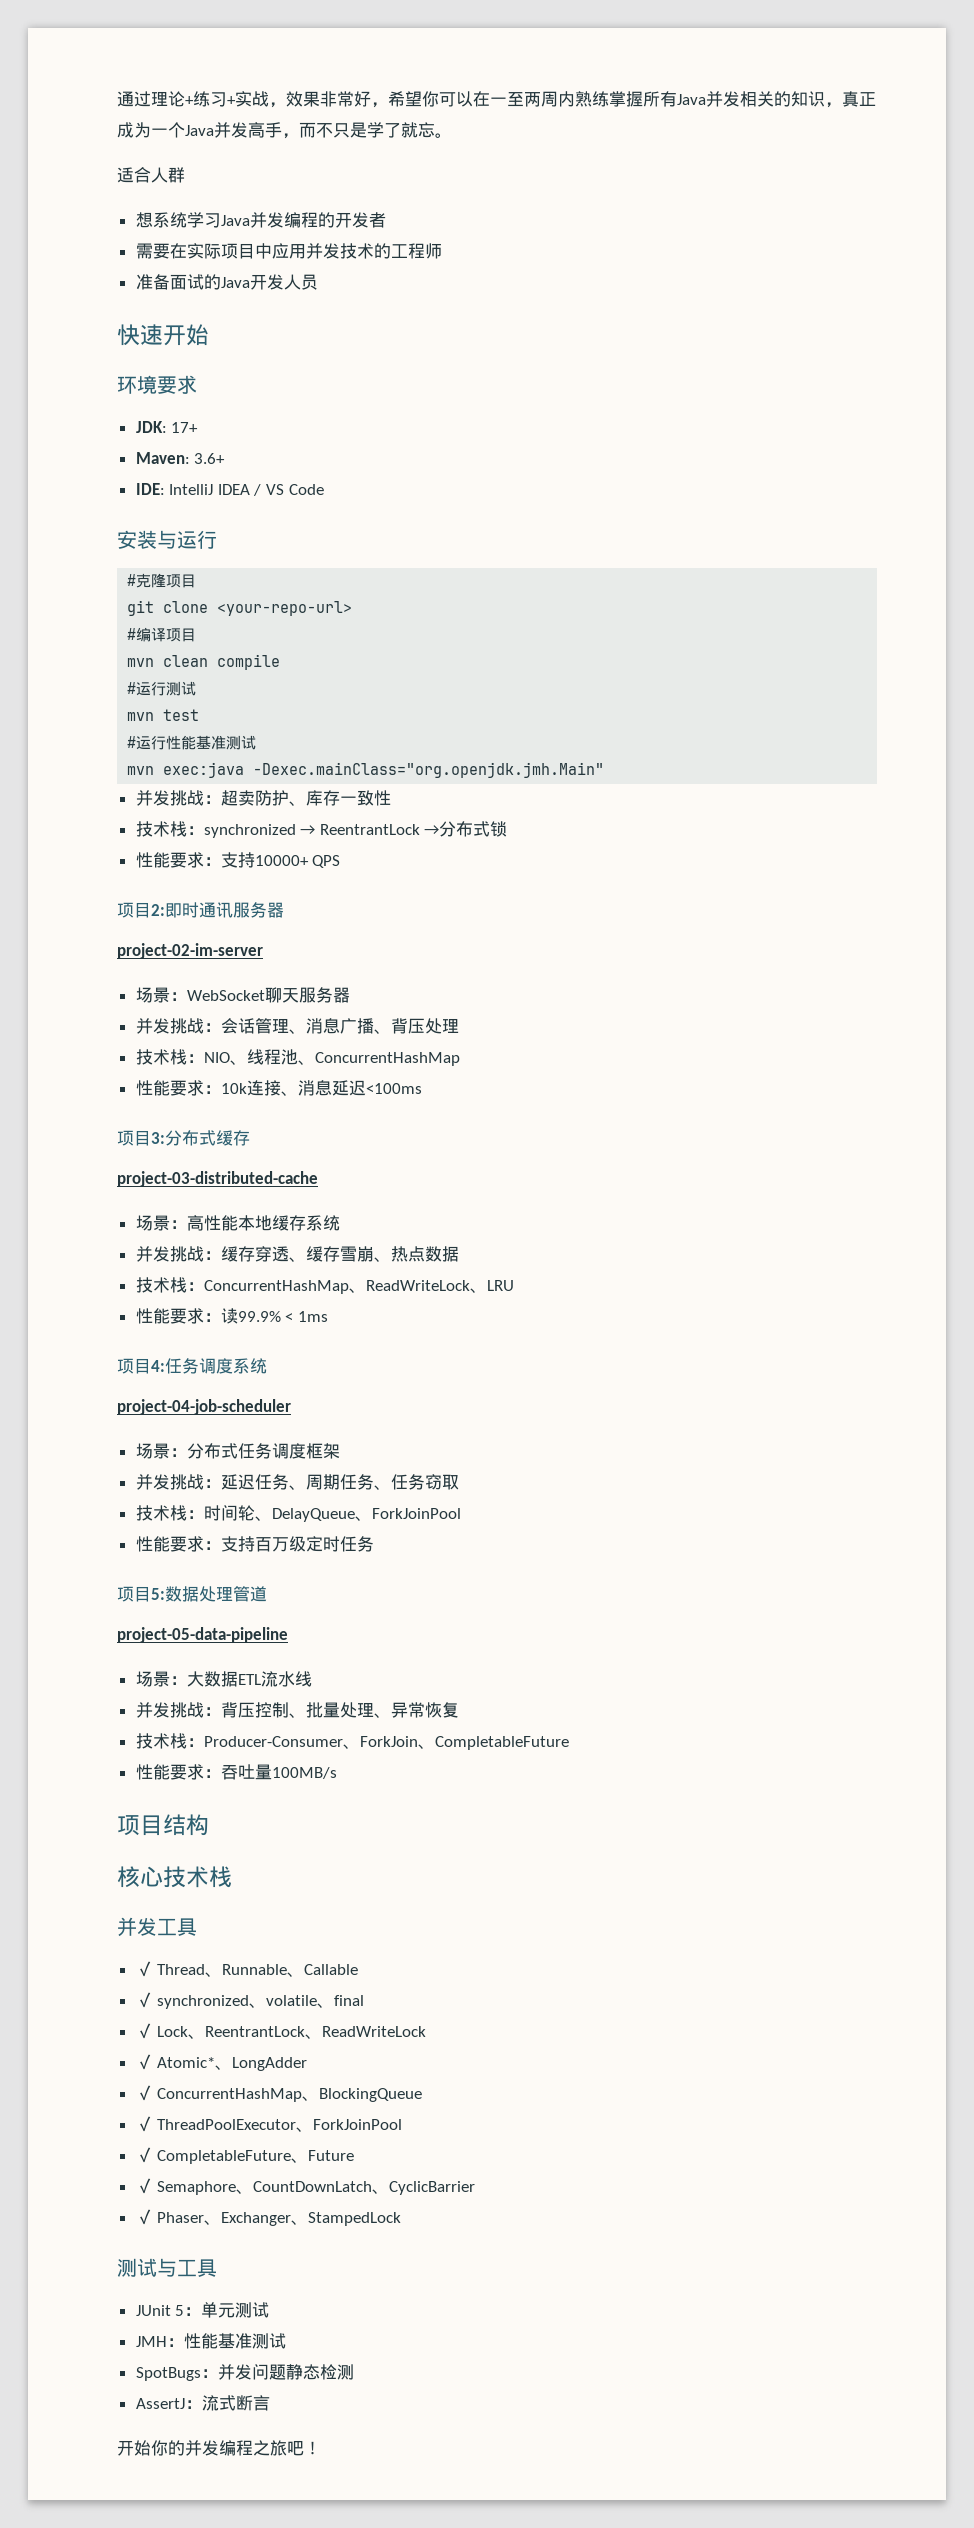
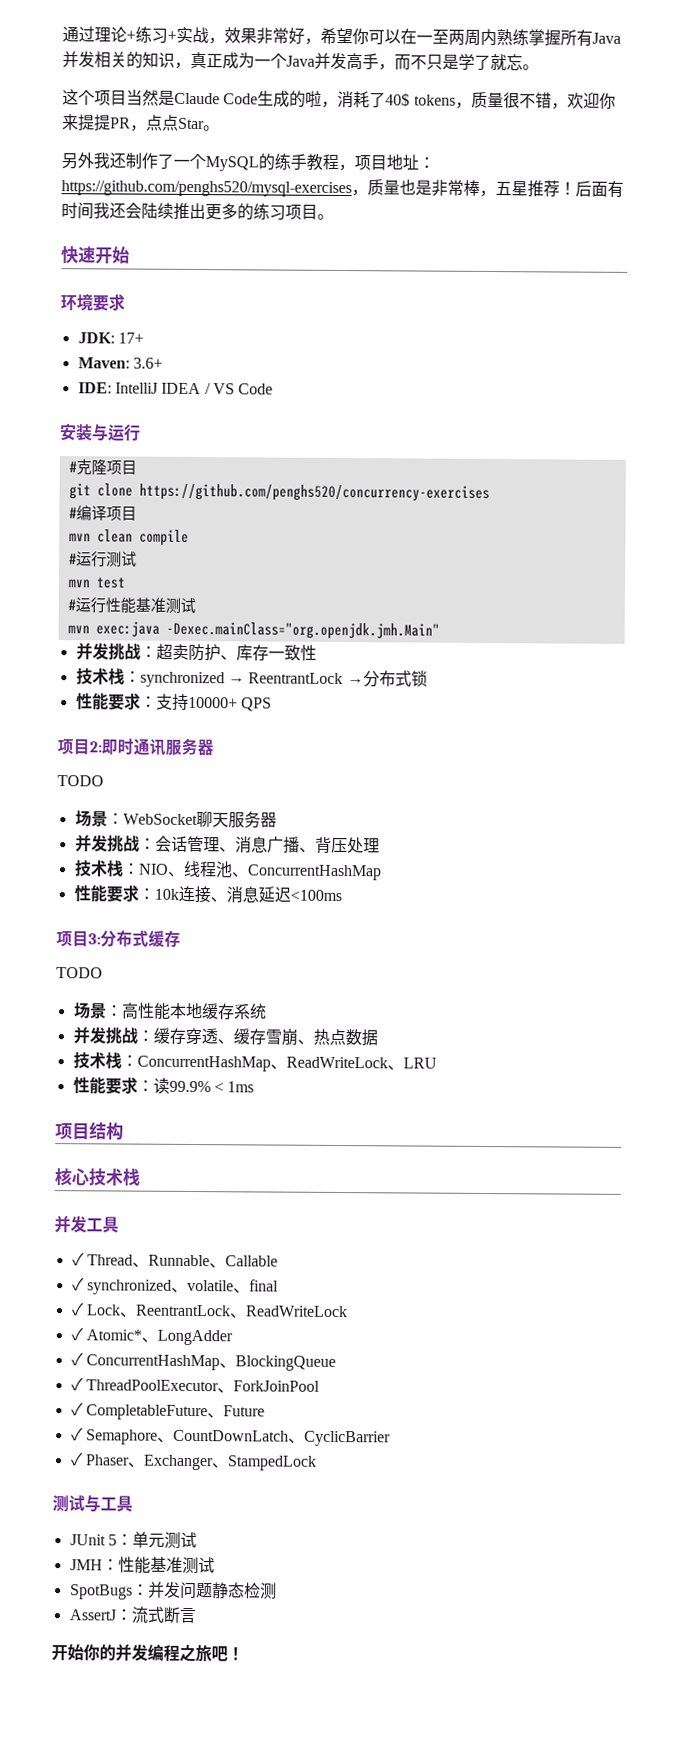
- 适合人群
- 想系统学习Java并发编程的开发者
- 需要在实际项目中应用并发技术的工程师
- 准备面试的Java开发人员
+ 这个项目当然是Claude Code生成的啦，消耗了40$ tokens，质量很不错，欢迎你来提提PR，点点Star。
+ 另外我还制作了一个MySQL的练手教程，项目地址：https://github.com/penghs520/mysql-exercises，质量也是非常棒，五星推荐！后面有时间我还会陆续推出更多的练习项目。
- git clone <your-repo-url>
+ git clone https://github.com/penghs520/concurrency-exercises
  项目2:即时通讯服务器
- project-02-im-server
+ TODO
  项目3:分布式缓存
- project-03-distributed-cache
+ TODO
- 项目4:任务调度系统
- project-04-job-scheduler
- 场景：分布式任务调度框架
- 并发挑战：延迟任务、周期任务、任务窃取
- 技术栈：时间轮、DelayQueue、ForkJoinPool
- 性能要求：支持百万级定时任务
- 项目5:数据处理管道
- project-05-data-pipeline
- 场景：大数据ETL流水线
- 并发挑战：背压控制、批量处理、异常恢复
- 技术栈：Producer-Consumer、ForkJoin、CompletableFuture
- 性能要求：吞吐量100MB/s

